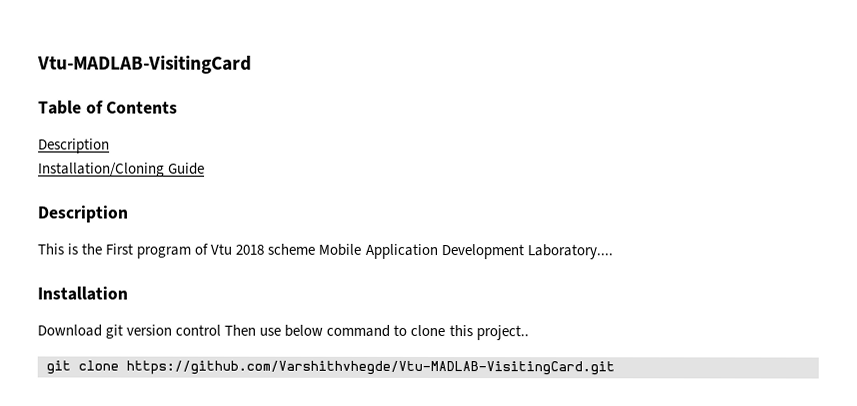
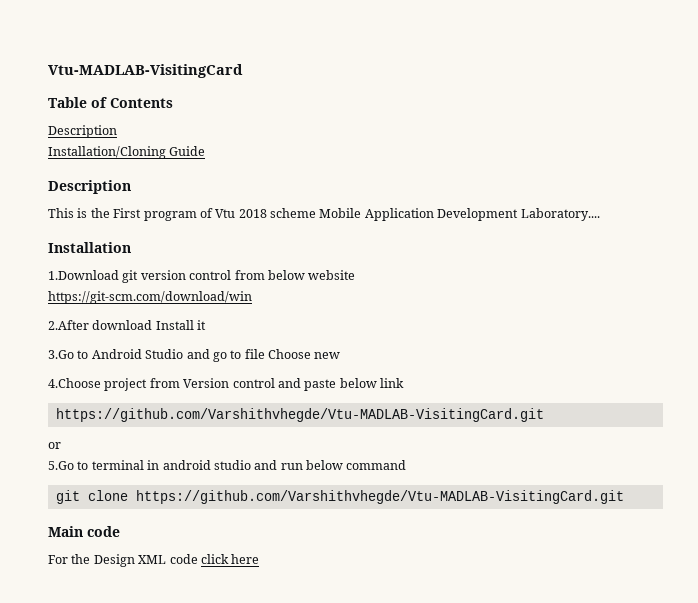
- Download git version control Then use below command to clone this project..
+ 1.Download git version control from below website
+ https://git-scm.com/download/win
+ 2.After download Install it
+ 3.Go to Android Studio and go to file Choose new
+ 4.Choose project from Version control and paste below link
+ https://github.com/Varshithvhegde/Vtu-MADLAB-VisitingCard.git
+ or
+ 5.Go to terminal in android studio and run below command
  git clone https://github.com/Varshithvhegde/Vtu-MADLAB-VisitingCard.git
+ Main code
+ For the Design XML code click here

